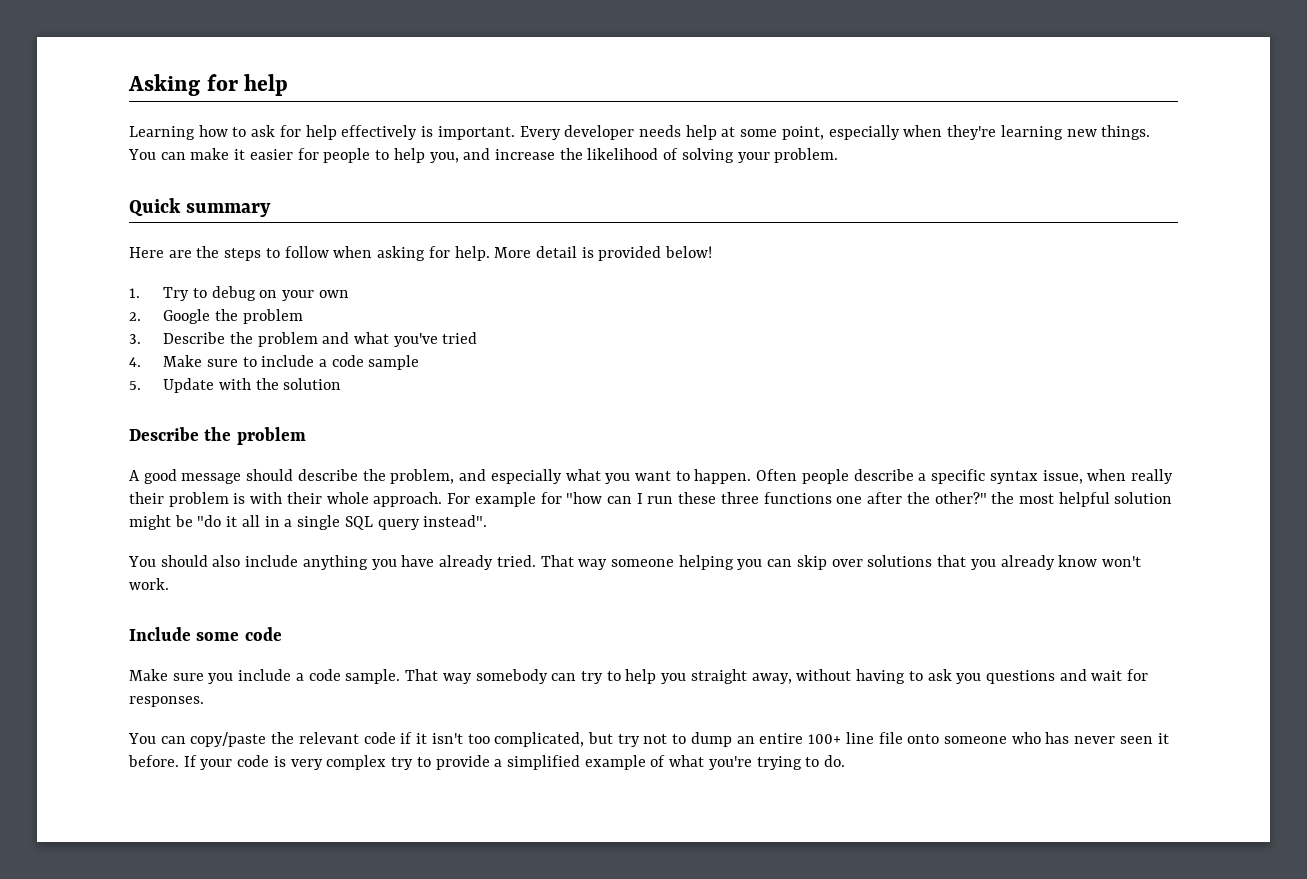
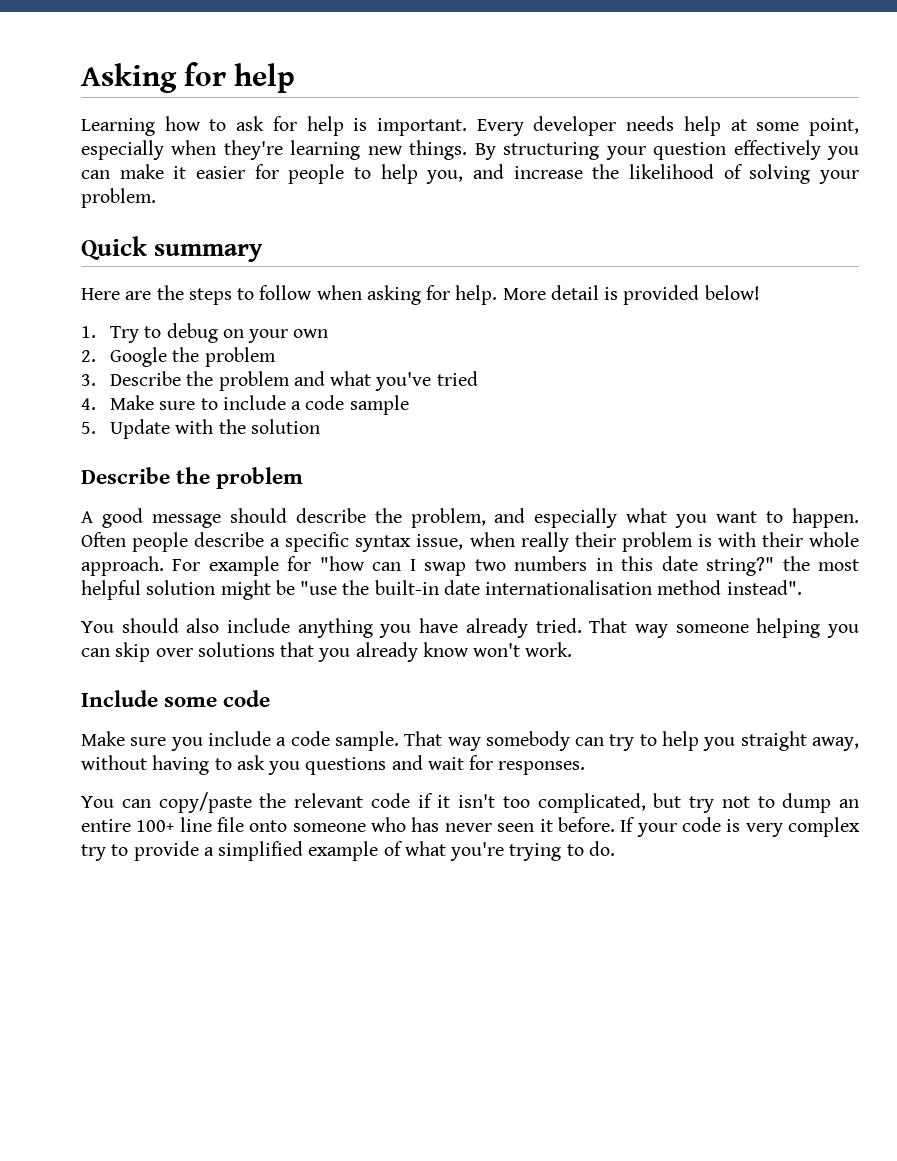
- Learning how to ask for help effectively is important.
+ Learning how to ask for help is important.
- You can make it easier for people to help you, and increase the likelihood of solving your problem.
+ By structuring your question effectively you can make it easier for people to help you, and increase the likelihood of solving your problem.
- For example for "how can I run these three functions one after the other?" the most helpful solution might be "do it all in a single SQL query instead".
+ For example for "how can I swap two numbers in this date string?" the most helpful solution might be "use the built-in date internationalisation method instead".

